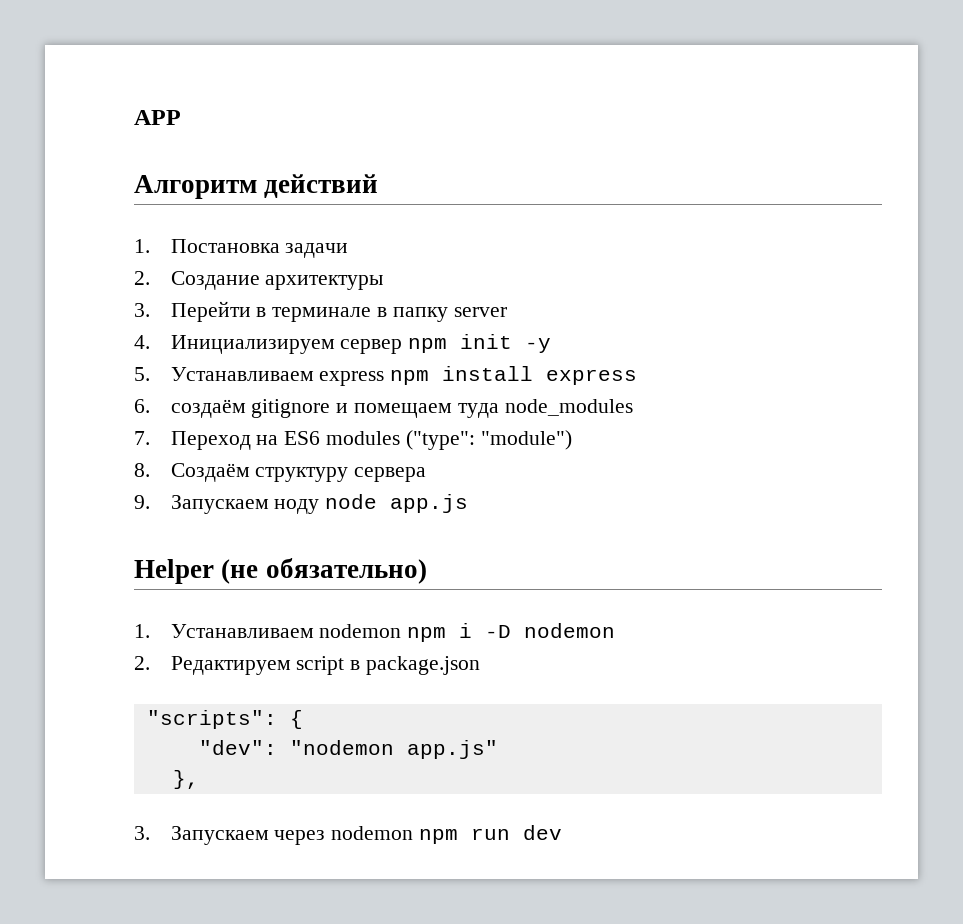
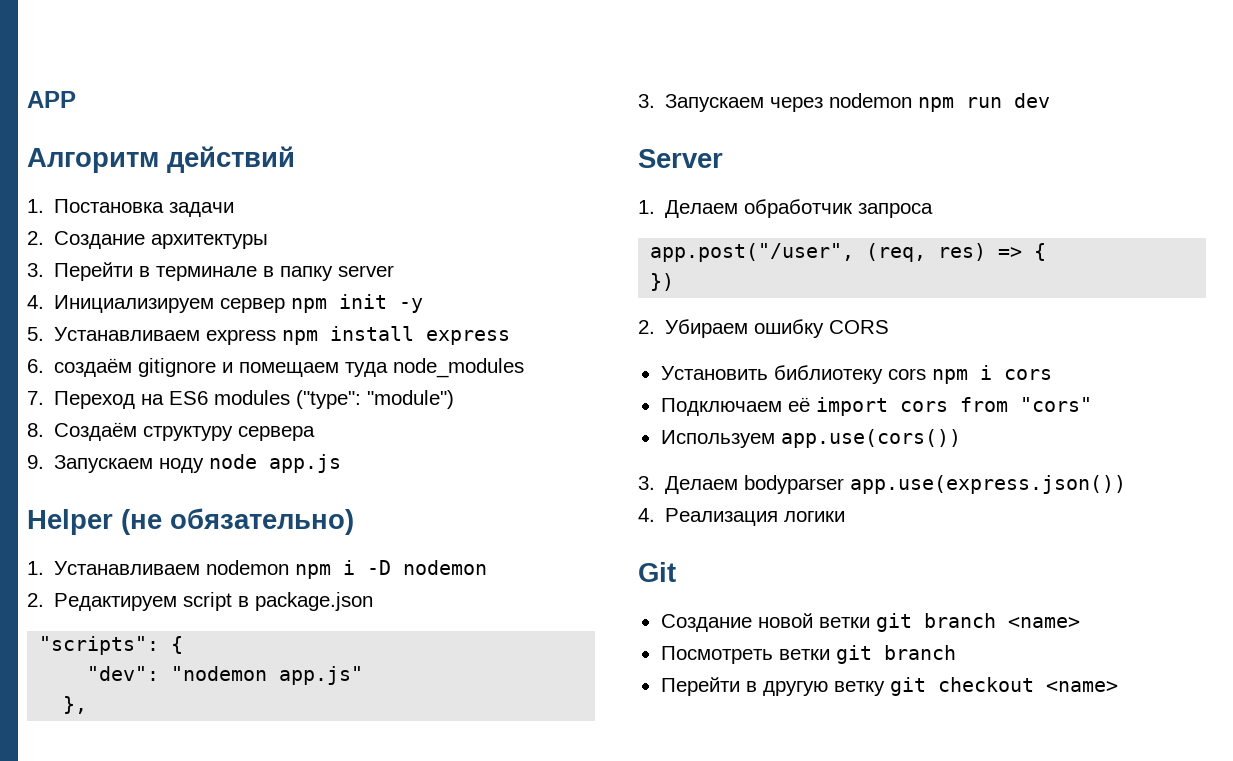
+ Server
+ 1. Делаем обработчик запроса
+ app.post("/user", (req, res) => {
+ })
+ 2. Убираем ошибку CORS
+ Установить библиотеку cors npm i cors
+ Подключаем её import cors from "cors"
+ Используем app.use(cors())
+ 3. Делаем bodyparser app.use(express.json())
+ 4. Реализация логики
+ Git
+ Создание новой ветки git branch <name>
+ Посмотреть ветки git branch
+ Перейти в другую ветку git checkout <name>

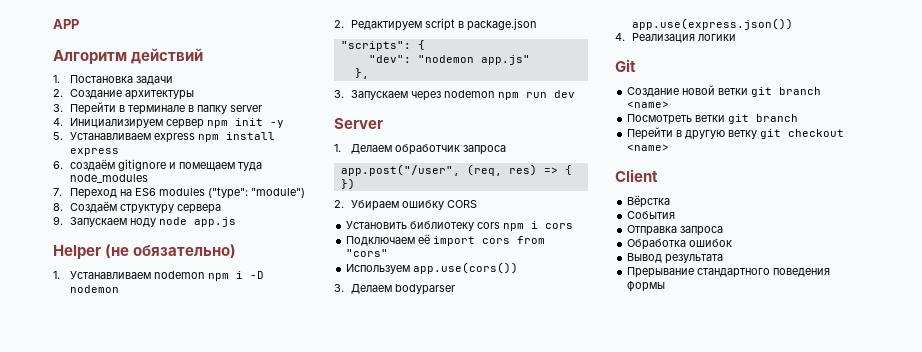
+ Client
+ Вёрстка
+ События
+ Отправка запроса
+ Обработка ошибок
+ Вывод результата
+ Прерывание стандартного поведения формы

